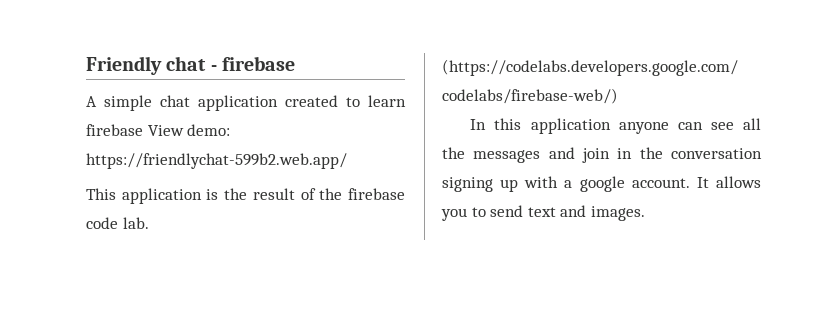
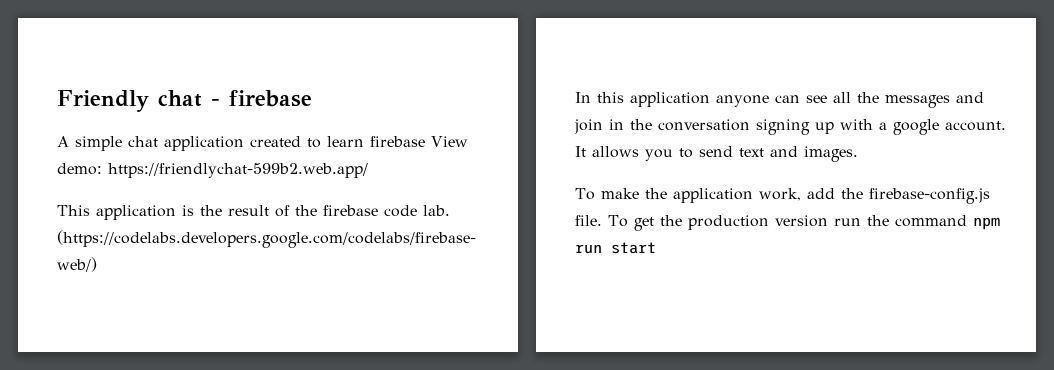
+ To make the application work, add the firebase-config.js file. To get the production version run the command npm run start

